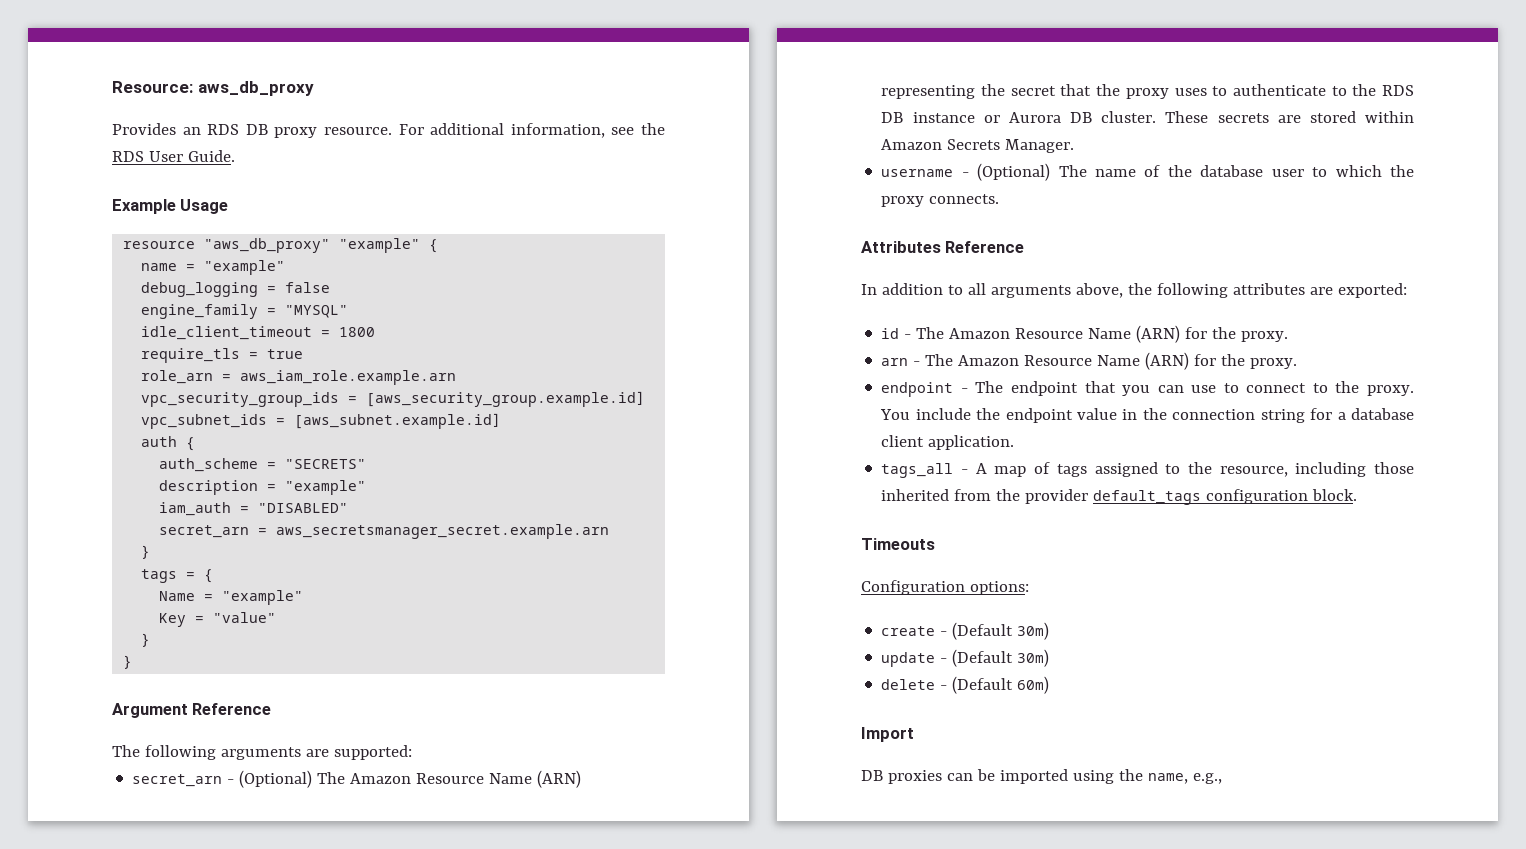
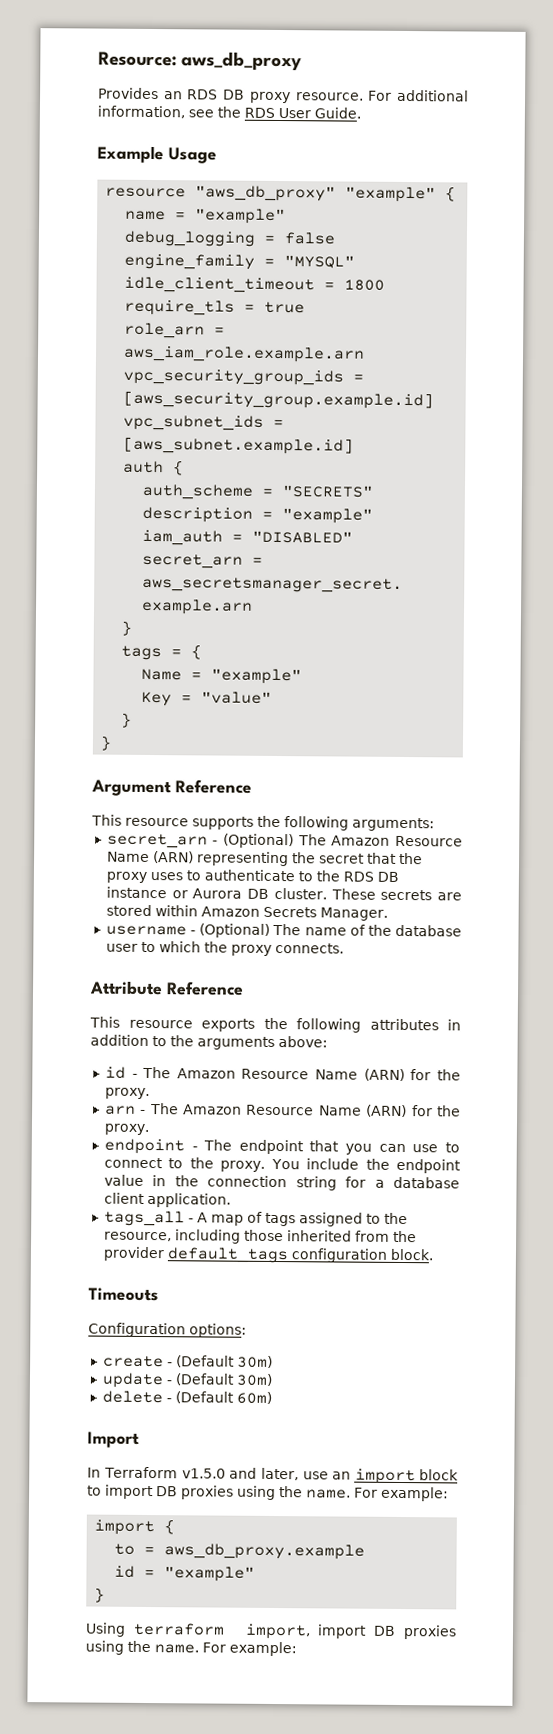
- The following arguments are supported:
+ This resource supports the following arguments:
- Attributes Reference
- In addition to all arguments above, the following attributes are exported:
+ Attribute Reference
+ This resource exports the following attributes in addition to the arguments above:
- DB proxies can be imported using the name, e.g.,
+ In Terraform v1.5.0 and later, use an import block to import DB proxies using the name. For example:
+ import {
+ to = aws_db_proxy.example
+ id = "example"
+ }
+ Using terraform import, import DB proxies using the name. For example:

